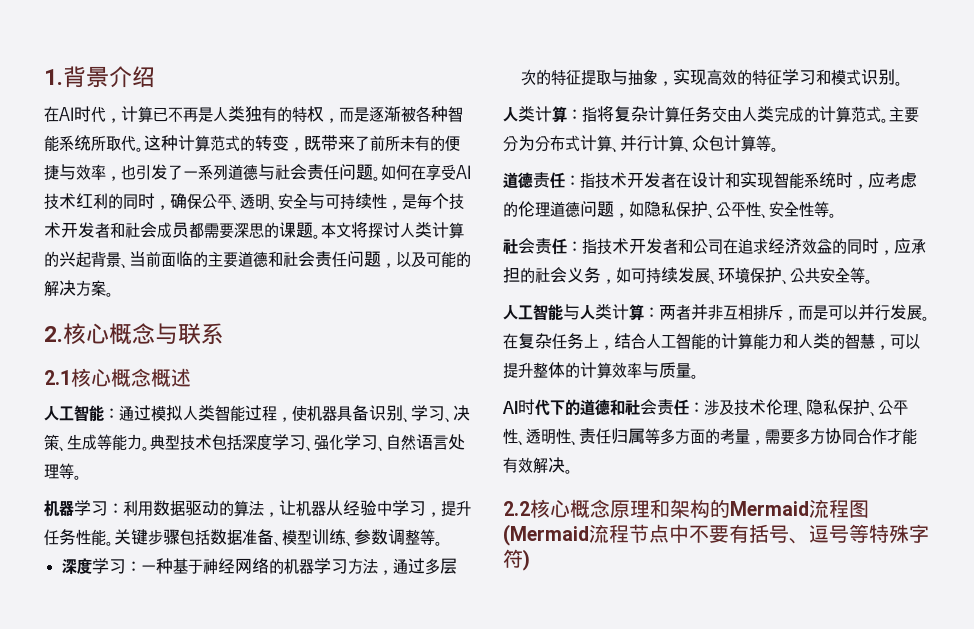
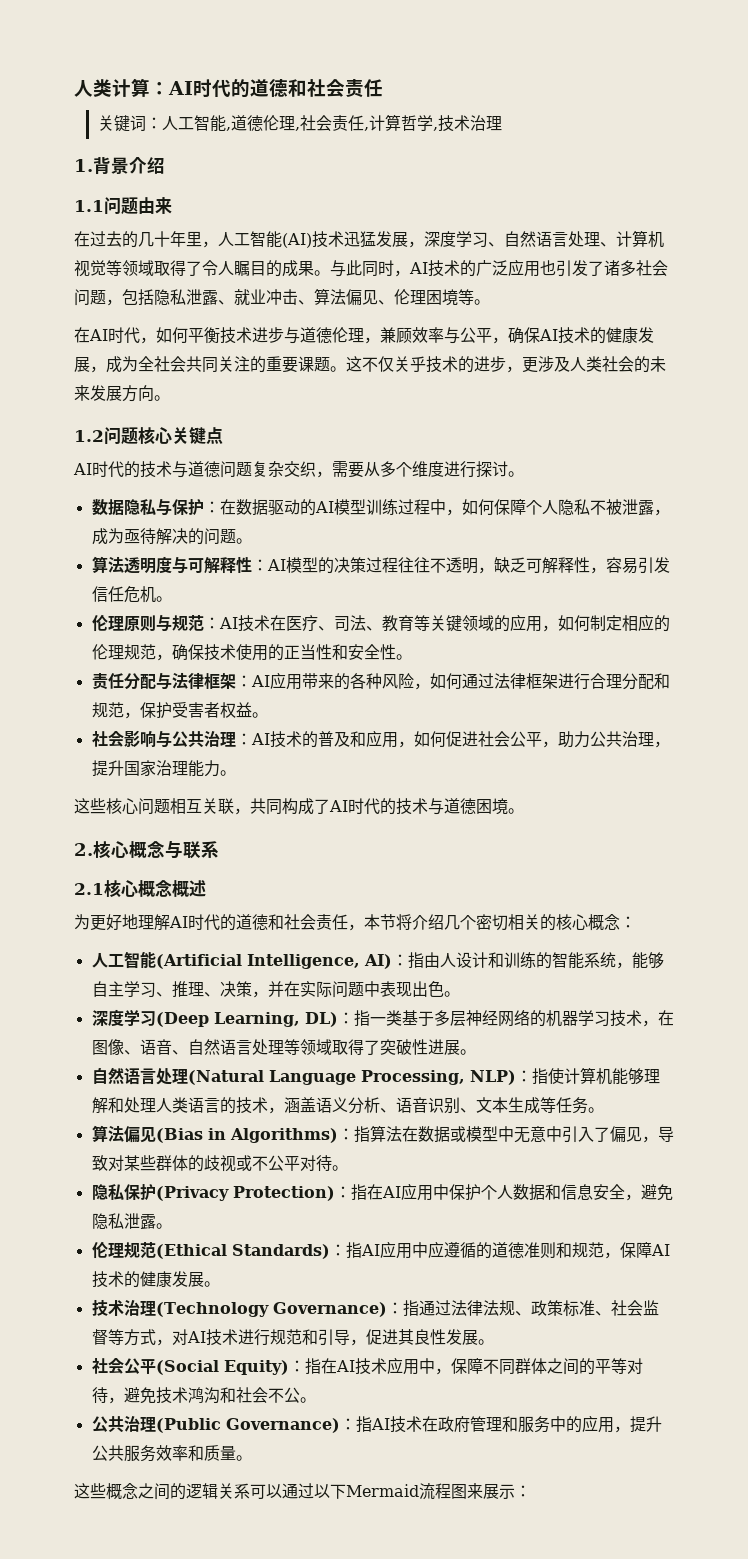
+ 人类计算：AI时代的道德和社会责任
+ 关键词：人工智能,道德伦理,社会责任,计算哲学,技术治理
  1.背景介绍
- 在AI时代，计算已不再是人类独有的特权，而是逐渐被各种智能系统所取代。这种计算范式的转变，既带来了前所未有的便捷与效率，也引发了一系列道德与社会责任问题。如何在享受AI技术红利的同时，确保公平、透明、安全与可持续性，是每个技术开发者和社会成员都需要深思的课题。本文将探讨人类计算的兴起背景、当前面临的主要道德和社会责任问题，以及可能的解决方案。
+ 1.1问题由来
+ 在过去的几十年里，人工智能(AI)技术迅猛发展，深度学习、自然语言处理、计算机视觉等领域取得了令人瞩目的成果。与此同时，AI技术的广泛应用也引发了诸多社会问题，包括隐私泄露、就业冲击、算法偏见、伦理困境等。
+ 在AI时代，如何平衡技术进步与道德伦理，兼顾效率与公平，确保AI技术的健康发展，成为全社会共同关注的重要课题。这不仅关乎技术的进步，更涉及人类社会的未来发展方向。
+ 1.2问题核心关键点
+ AI时代的技术与道德问题复杂交织，需要从多个维度进行探讨。
+ 数据隐私与保护：在数据驱动的AI模型训练过程中，如何保障个人隐私不被泄露，成为亟待解决的问题。
+ 算法透明度与可解释性：AI模型的决策过程往往不透明，缺乏可解释性，容易引发信任危机。
+ 伦理原则与规范：AI技术在医疗、司法、教育等关键领域的应用，如何制定相应的伦理规范，确保技术使用的正当性和安全性。
+ 责任分配与法律框架：AI应用带来的各种风险，如何通过法律框架进行合理分配和规范，保护受害者权益。
+ 社会影响与公共治理：AI技术的普及和应用，如何促进社会公平，助力公共治理，提升国家治理能力。
+ 这些核心问题相互关联，共同构成了AI时代的技术与道德困境。
- 人工智能：通过模拟人类智能过程，使机器具备识别、学习、决策、生成等能力。典型技术包括深度学习、强化学习、自然语言处理等。
- 机器学习：利用数据驱动的算法，让机器从经验中学习，提升任务性能。关键步骤包括数据准备、模型训练、参数调整等。
- 深度学习：一种基于神经网络的机器学习方法，通过多层次的特征提取与抽象，实现高效的特征学习和模式识别。
- 人类计算：指将复杂计算任务交由人类完成的计算范式。主要分为分布式计算、并行计算、众包计算等。
- 道德责任：指技术开发者在设计和实现智能系统时，应考虑的伦理道德问题，如隐私保护、公平性、安全性等。
- 社会责任：指技术开发者和公司在追求经济效益的同时，应承担的社会义务，如可持续发展、环境保护、公共安全等。
- 人工智能与人类计算：两者并非互相排斥，而是可以并行发展。在复杂任务上，结合人工智能的计算能力和人类的智慧，可以提升整体的计算效率与质量。
- AI时代下的道德和社会责任：涉及技术伦理、隐私保护、公平性、透明性、责任归属等多方面的考量，需要多方协同合作才能有效解决。
- 2.2核心概念原理和架构的Mermaid流程图(Mermaid流程节点中不要有括号、逗号等特殊字符)
+ 为更好地理解AI时代的道德和社会责任，本节将介绍几个密切相关的核心概念：
+ 人工智能(Artificial Intelligence, AI)：指由人设计和训练的智能系统，能够自主学习、推理、决策，并在实际问题中表现出色。
+ 深度学习(Deep Learning, DL)：指一类基于多层神经网络的机器学习技术，在图像、语音、自然语言处理等领域取得了突破性进展。
+ 自然语言处理(Natural Language Processing, NLP)：指使计算机能够理解和处理人类语言的技术，涵盖语义分析、语音识别、文本生成等任务。
+ 算法偏见(Bias in Algorithms)：指算法在数据或模型中无意中引入了偏见，导致对某些群体的歧视或不公平对待。
+ 隐私保护(Privacy Protection)：指在AI应用中保护个人数据和信息安全，避免隐私泄露。
+ 伦理规范(Ethical Standards)：指AI应用中应遵循的道德准则和规范，保障AI技术的健康发展。
+ 技术治理(Technology Governance)：指通过法律法规、政策标准、社会监督等方式，对AI技术进行规范和引导，促进其良性发展。
+ 社会公平(Social Equity)：指在AI技术应用中，保障不同群体之间的平等对待，避免技术鸿沟和社会不公。
+ 公共治理(Public Governance)：指AI技术在政府管理和服务中的应用，提升公共服务效率和质量。
+ 这些概念之间的逻辑关系可以通过以下Mermaid流程图来展示：

